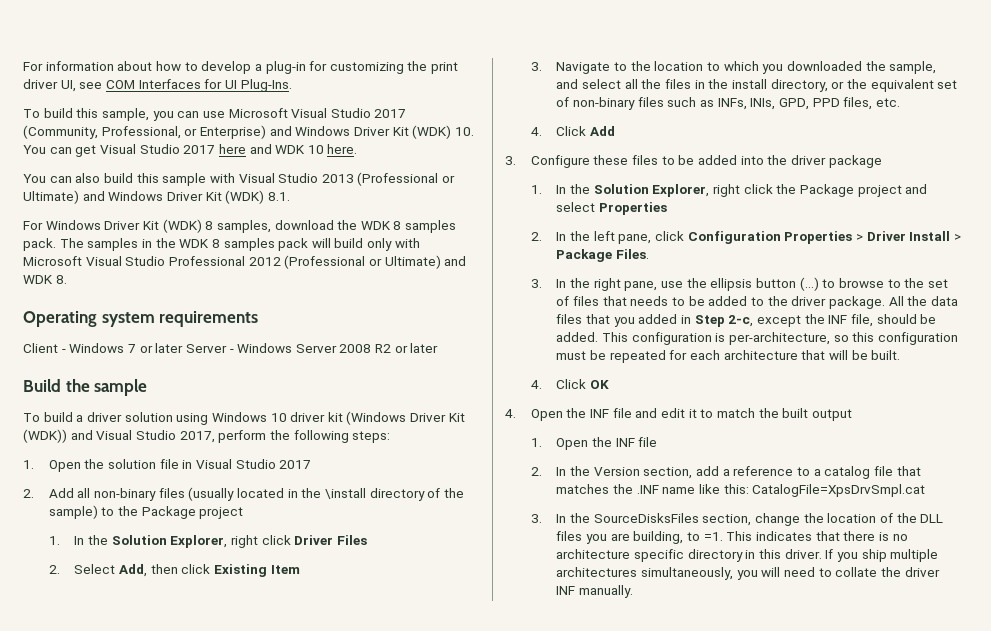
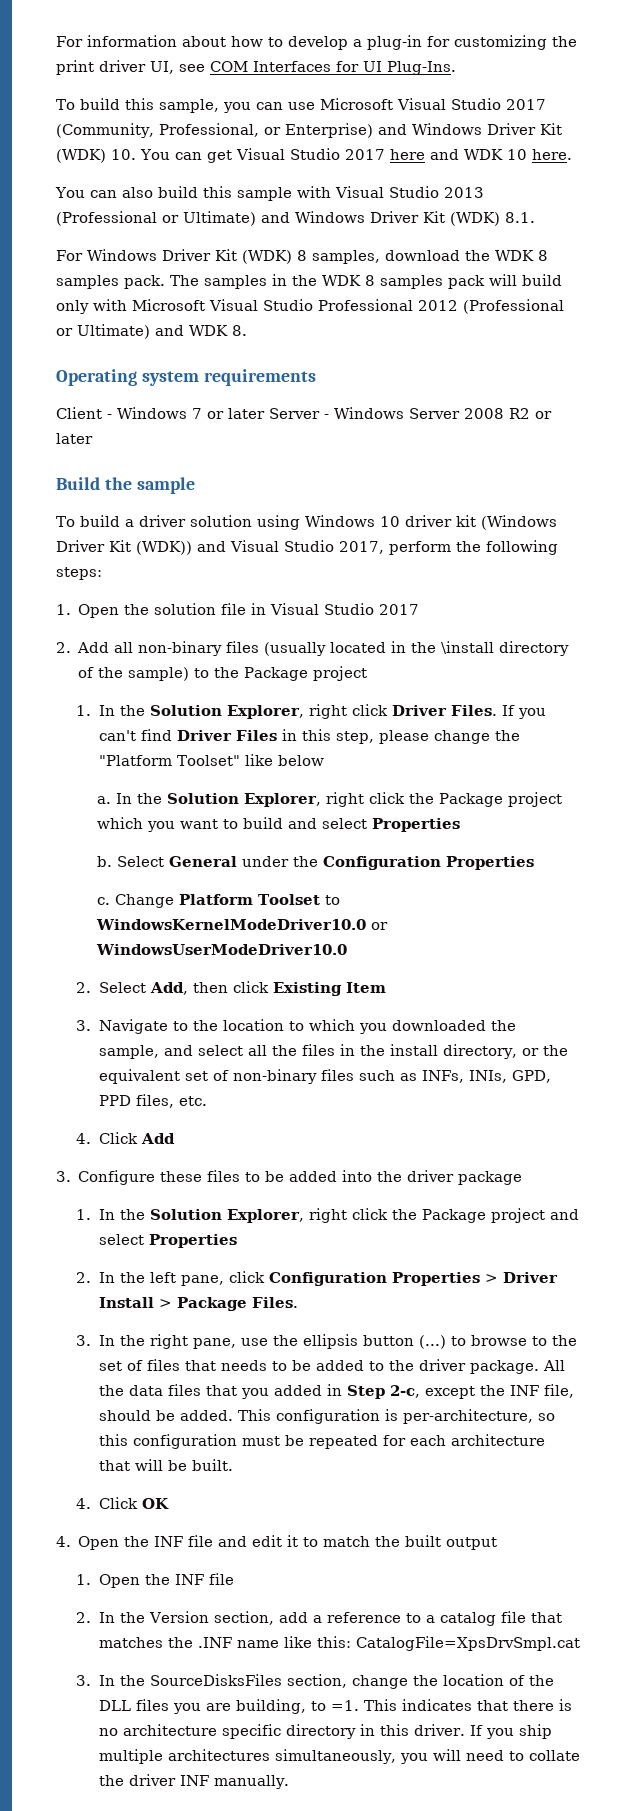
- 1. In the Solution Explorer, right click Driver Files
+ 1. In the Solution Explorer, right click Driver Files. If you can't find Driver Files in this step, please change the "Platform Toolset" like below
+ a. In the Solution Explorer, right click the Package project which you want to build and select Properties
+ b. Select General under the Configuration Properties
+ c. Change Platform Toolset to WindowsKernelModeDriver10.0 or WindowsUserModeDriver10.0

